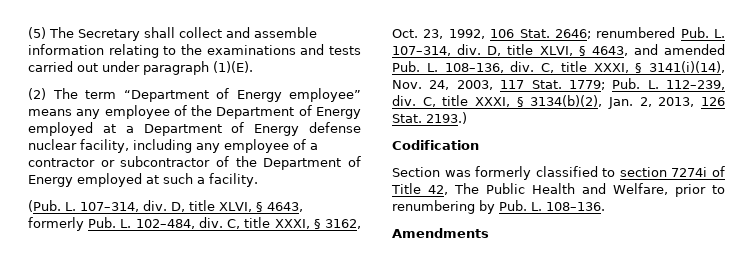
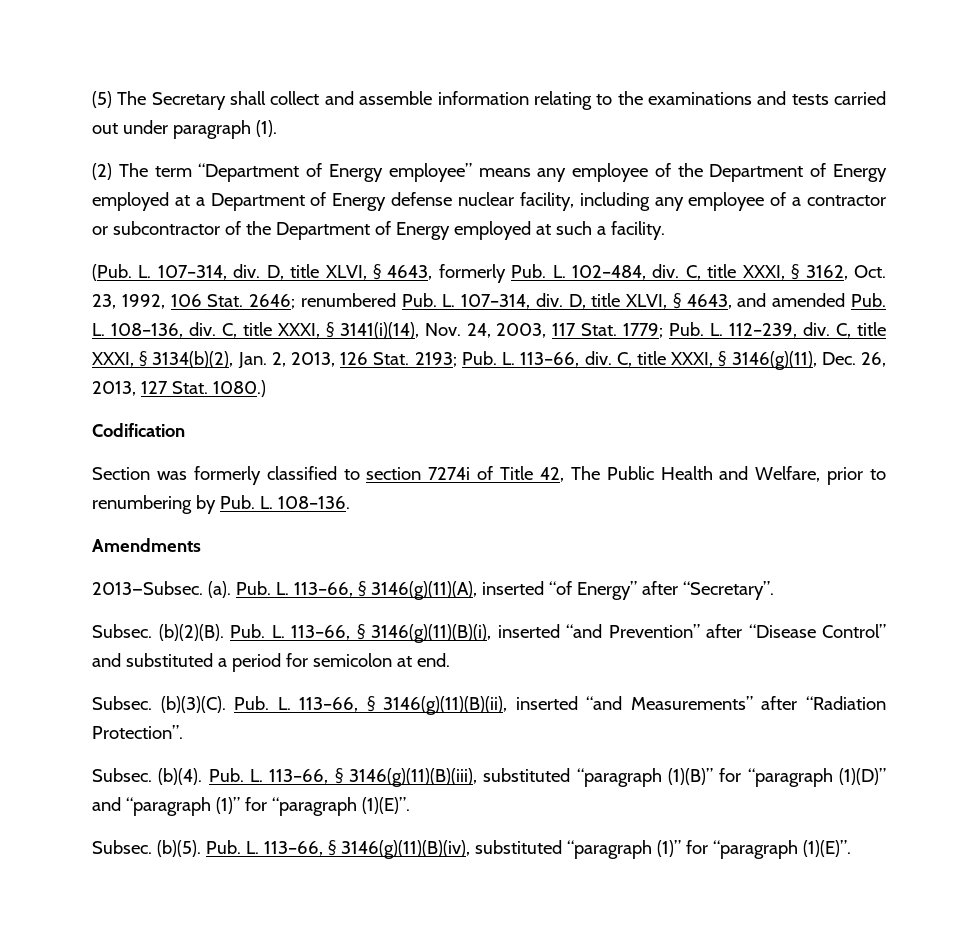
- (5) The Secretary shall collect and assemble information relating to the examinations and tests carried out under paragraph (1)(E).
+ (5) The Secretary shall collect and assemble information relating to the examinations and tests carried out under paragraph (1).
- 2193.)
+ 2193; Pub. L. 113–66, div. C, title XXXI, § 3146(g)(11), Dec. 26, 2013, 127 Stat. 1080.)
+ 2013—Subsec. (a). Pub. L. 113–66, § 3146(g)(11)(A), inserted “of Energy” after “Secretary”.
+ Subsec. (b)(2)(B). Pub. L. 113–66, § 3146(g)(11)(B)(i), inserted “and Prevention” after “Disease Control” and substituted a period for semicolon at end.
+ Subsec. (b)(3)(C). Pub. L. 113–66, § 3146(g)(11)(B)(ii), inserted “and Measurements” after “Radiation Protection”.
+ Subsec. (b)(4). Pub. L. 113–66, § 3146(g)(11)(B)(iii), substituted “paragraph (1)(B)” for “paragraph (1)(D)” and “paragraph (1)” for “paragraph (1)(E)”.
+ Subsec. (b)(5). Pub. L. 113–66, § 3146(g)(11)(B)(iv), substituted “paragraph (1)” for “paragraph (1)(E)”.

